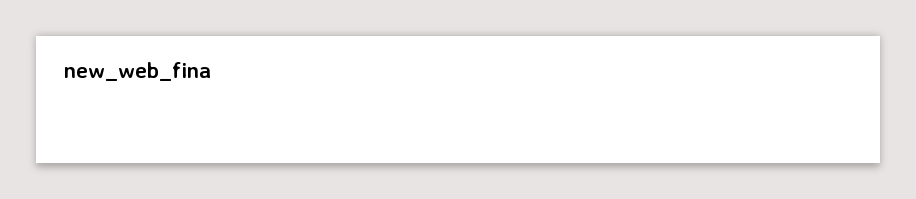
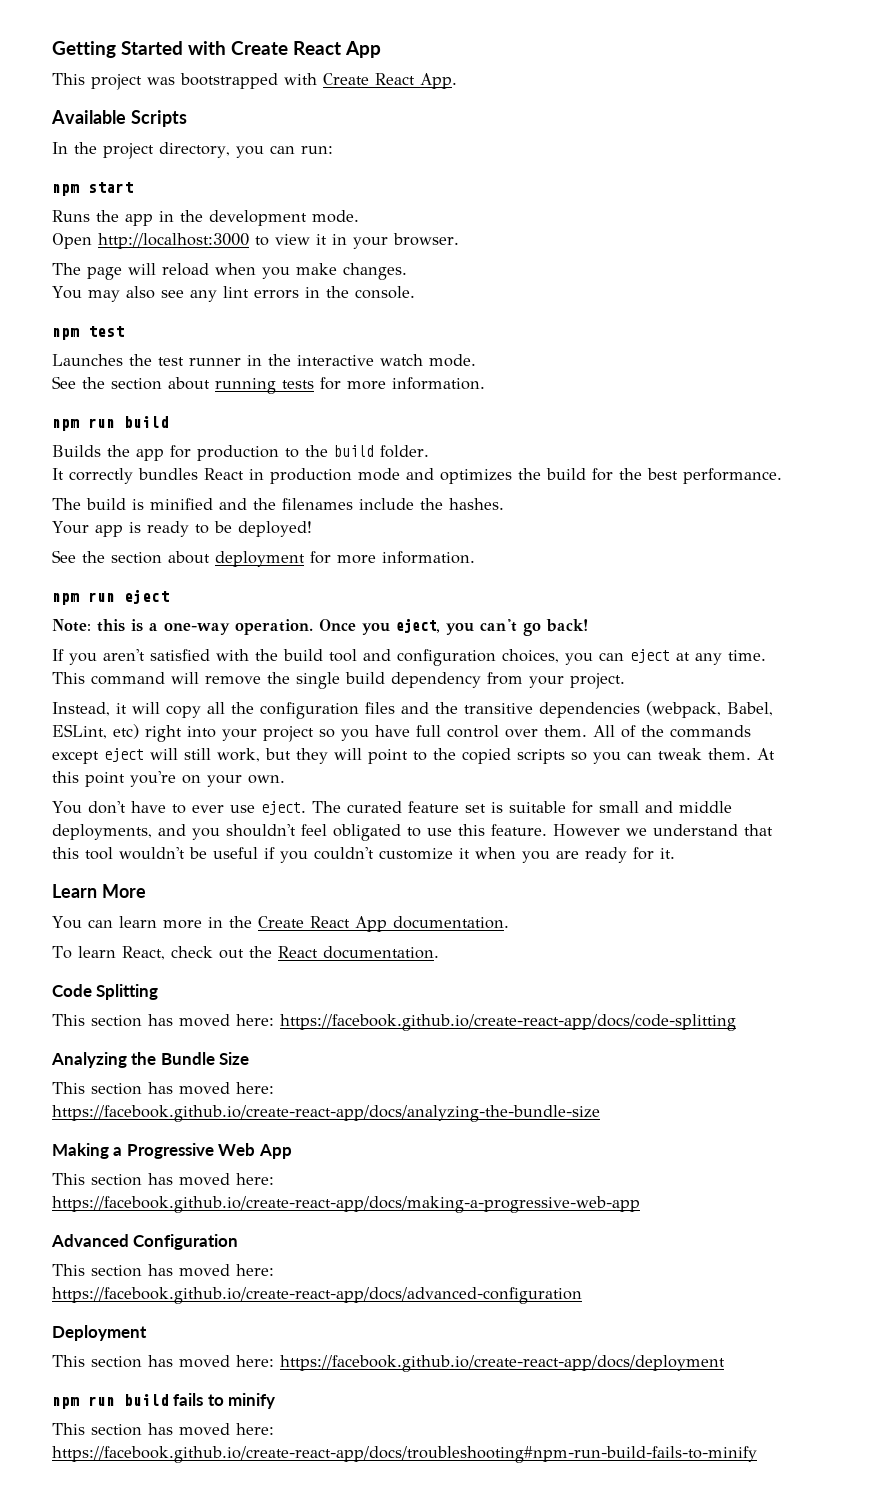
- new_web_fina
+ Getting Started with Create React App
+ This project was bootstrapped with Create React App.
+ Available Scripts
+ In the project directory, you can run:
+ npm start
+ Runs the app in the development mode.
+ Open http://localhost:3000 to view it in your browser.
+ The page will reload when you make changes.
+ You may also see any lint errors in the console.
+ npm test
+ Launches the test runner in the interactive watch mode.
+ See the section about running tests for more information.
+ npm run build
+ Builds the app for production to the build folder.
+ It correctly bundles React in production mode and optimizes the build for the best performance.
+ The build is minified and the filenames include the hashes.
+ Your app is ready to be deployed!
+ See the section about deployment for more information.
+ npm run eject
+ Note: this is a one-way operation. Once you eject, you can't go back!
+ If you aren't satisfied with the build tool and configuration choices, you can eject at any time. This command will remove the single build dependency from your project.
+ Instead, it will copy all the configuration files and the transitive dependencies (webpack, Babel, ESLint, etc) right into your project so you have full control over them. All of the commands except eject will still work, but they will point to the copied scripts so you can tweak them. At this point you're on your own.
+ You don't have to ever use eject. The curated feature set is suitable for small and middle deployments, and you shouldn't feel obligated to use this feature. However we understand that this tool wouldn't be useful if you couldn't customize it when you are ready for it.
+ Learn More
+ You can learn more in the Create React App documentation.
+ To learn React, check out the React documentation.
+ Code Splitting
+ This section has moved here: https://facebook.github.io/create-react-app/docs/code-splitting
+ Analyzing the Bundle Size
+ This section has moved here: https://facebook.github.io/create-react-app/docs/analyzing-the-bundle-size
+ Making a Progressive Web App
+ This section has moved here: https://facebook.github.io/create-react-app/docs/making-a-progressive-web-app
+ Advanced Configuration
+ This section has moved here: https://facebook.github.io/create-react-app/docs/advanced-configuration
+ Deployment
+ This section has moved here: https://facebook.github.io/create-react-app/docs/deployment
+ npm run build fails to minify
+ This section has moved here: https://facebook.github.io/create-react-app/docs/troubleshooting#npm-run-build-fails-to-minify

